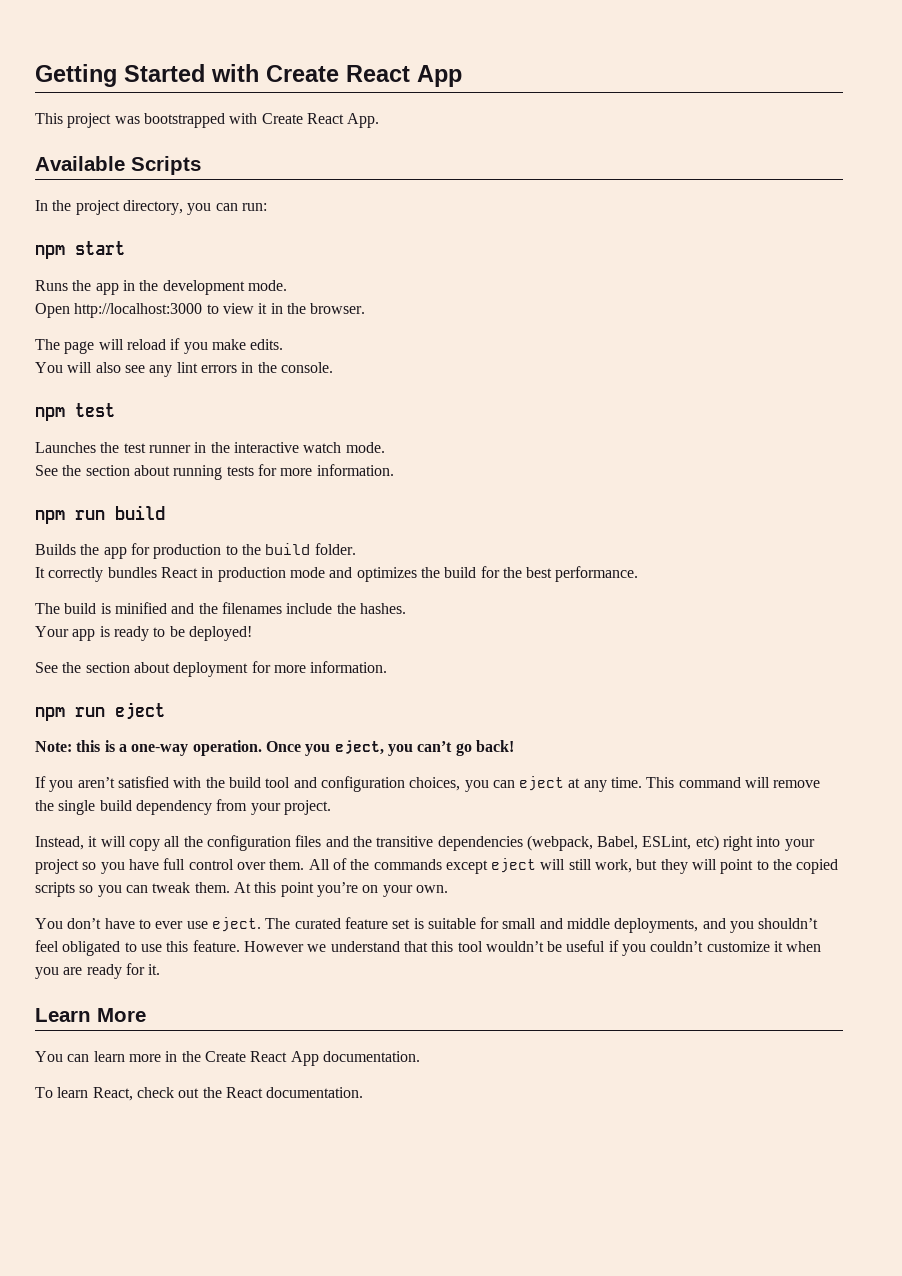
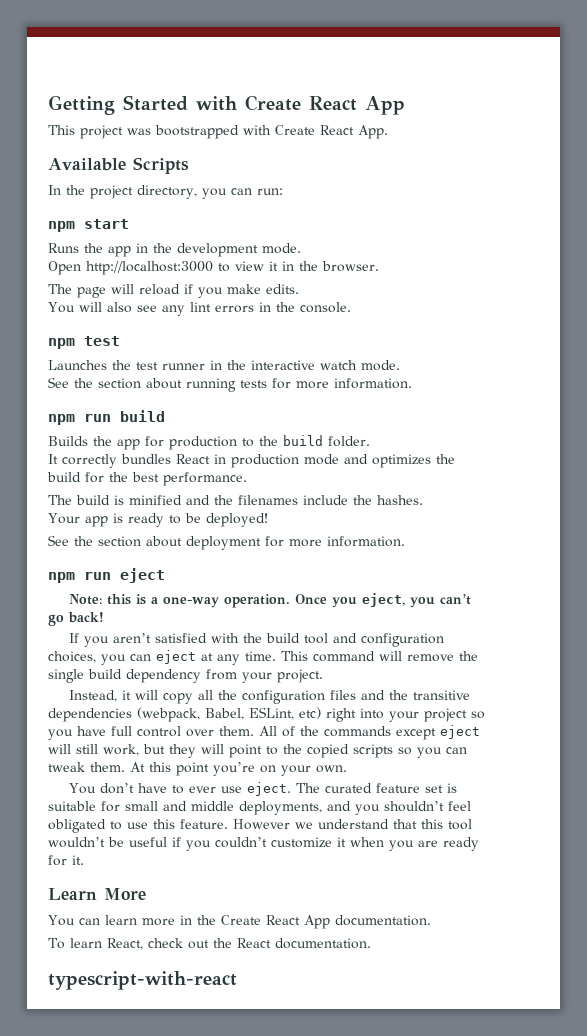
+ typescript-with-react

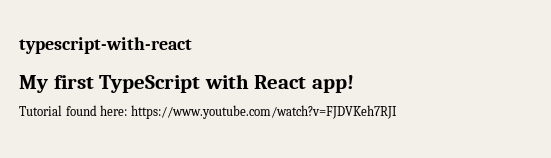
- Getting Started with Create React App
- This project was bootstrapped with Create React App.
- Available Scripts
- In the project directory, you can run:
- npm start
- Runs the app in the development mode.
- Open http://localhost:3000 to view it in the browser.
- The page will reload if you make edits.
- You will also see any lint errors in the console.
- npm test
- Launches the test runner in the interactive watch mode.
- See the section about running tests for more information.
- npm run build
- Builds the app for production to the build folder.
- It correctly bundles React in production mode and optimizes the build for the best performance.
- The build is minified and the filenames include the hashes.
- Your app is ready to be deployed!
- See the section about deployment for more information.
- npm run eject
- Note: this is a one-way operation. Once you eject, you can’t go back!
- If you aren’t satisfied with the build tool and configuration choices, you can eject at any time. This command will remove the single build dependency from your project.
- Instead, it will copy all the configuration files and the transitive dependencies (webpack, Babel, ESLint, etc) right into your project so you have full control over them. All of the commands except eject will still work, but they will point to the copied scripts so you can tweak them. At this point you’re on your own.
- You don’t have to ever use eject. The curated feature set is suitable for small and middle deployments, and you shouldn’t feel obligated to use this feature. However we understand that this tool wouldn’t be useful if you couldn’t customize it when you are ready for it.
- Learn More
- You can learn more in the Create React App documentation.
- To learn React, check out the React documentation.
  typescript-with-react
+ My first TypeScript with React app!
+ Tutorial found here: https://www.youtube.com/watch?v=FJDVKeh7RJI

